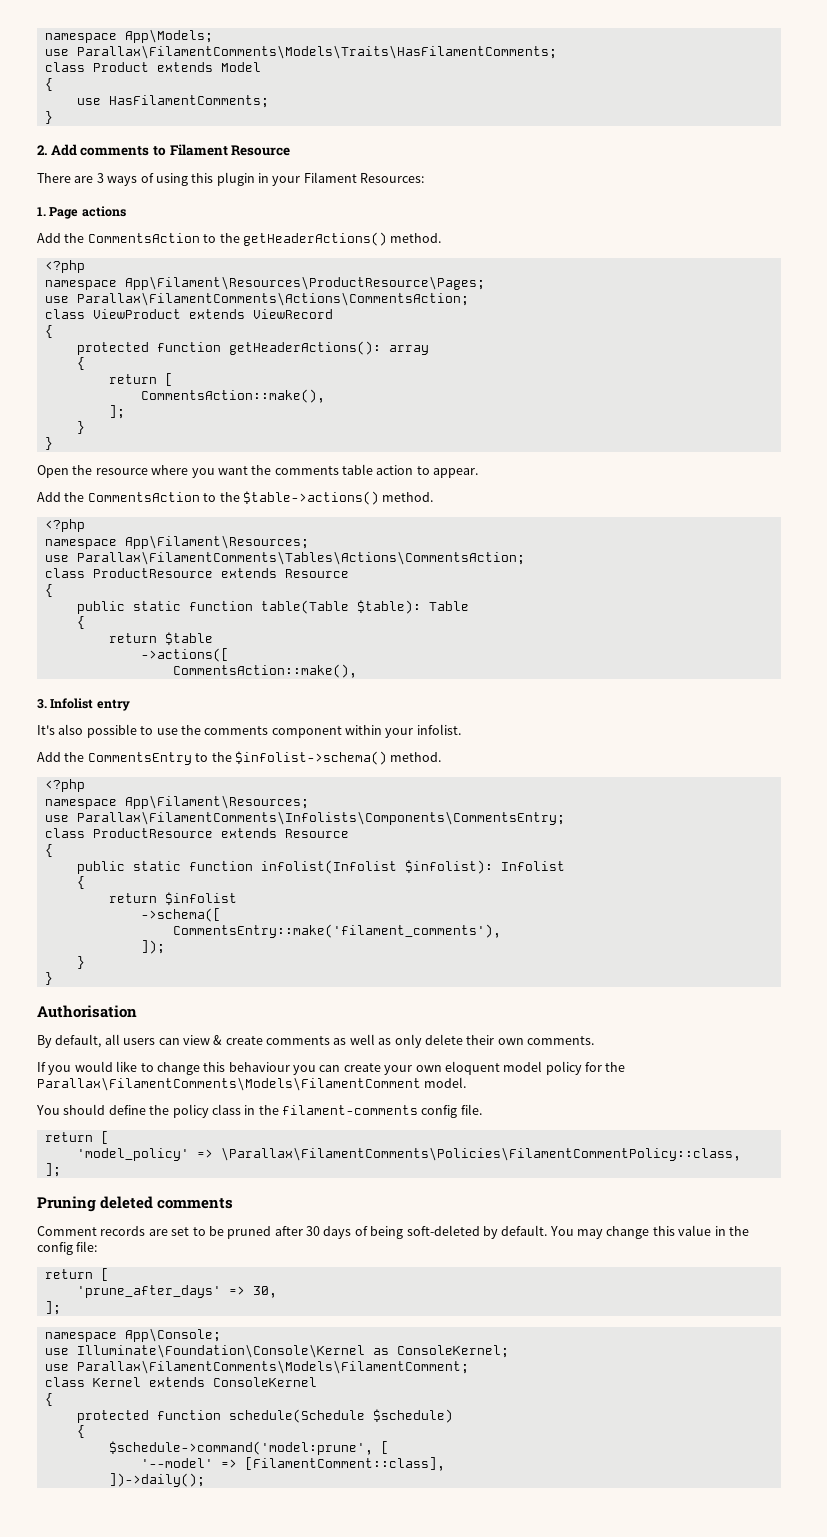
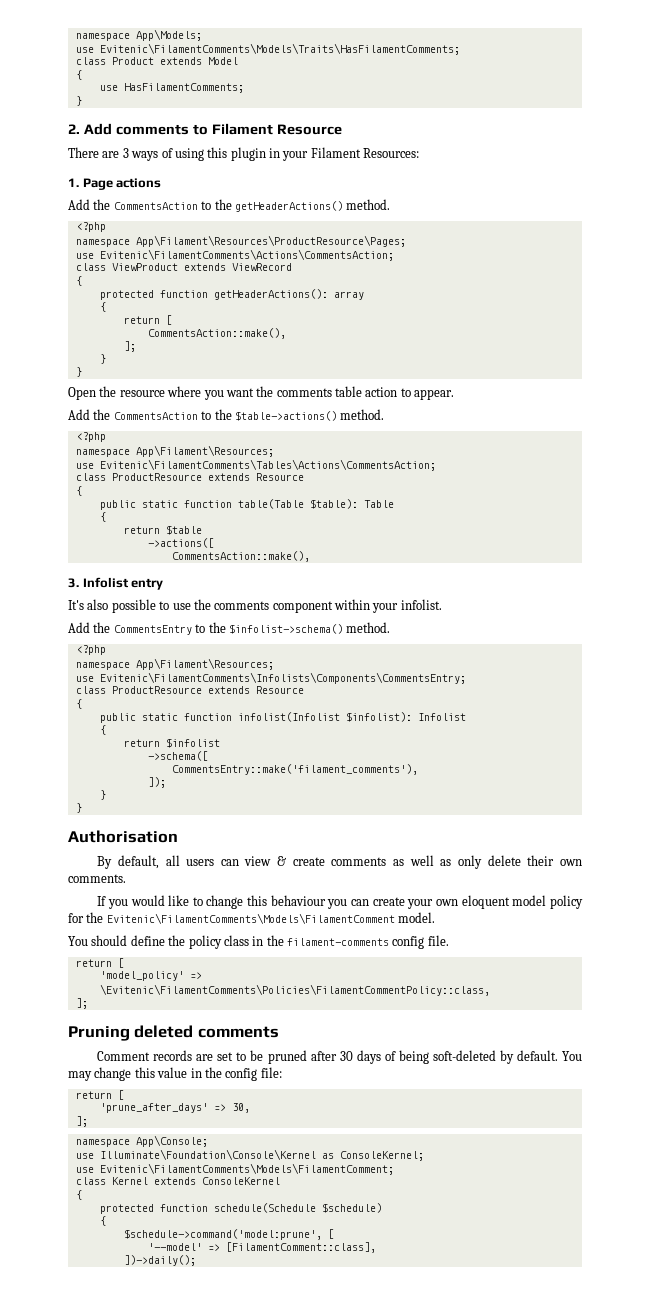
- use Parallax\FilamentComments\Models\Traits\HasFilamentComments;
+ use Evitenic\FilamentComments\Models\Traits\HasFilamentComments;
- use Parallax\FilamentComments\Actions\CommentsAction;
+ use Evitenic\FilamentComments\Actions\CommentsAction;
- use Parallax\FilamentComments\Tables\Actions\CommentsAction;
+ use Evitenic\FilamentComments\Tables\Actions\CommentsAction;
- use Parallax\FilamentComments\Infolists\Components\CommentsEntry;
+ use Evitenic\FilamentComments\Infolists\Components\CommentsEntry;
- If you would like to change this behaviour you can create your own eloquent model policy for the Parallax\FilamentComments\Models\FilamentComment model.
+ If you would like to change this behaviour you can create your own eloquent model policy for the Evitenic\FilamentComments\Models\FilamentComment model.
- 'model_policy' => \Parallax\FilamentComments\Policies\FilamentCommentPolicy::class,
+ 'model_policy' => \Evitenic\FilamentComments\Policies\FilamentCommentPolicy::class,
- use Parallax\FilamentComments\Models\FilamentComment;
+ use Evitenic\FilamentComments\Models\FilamentComment;

